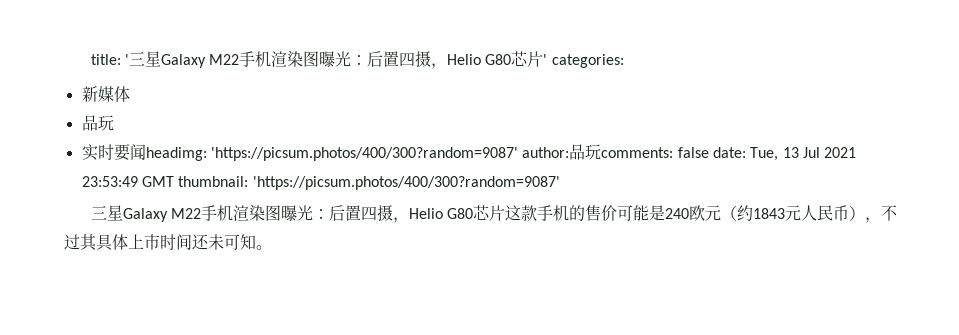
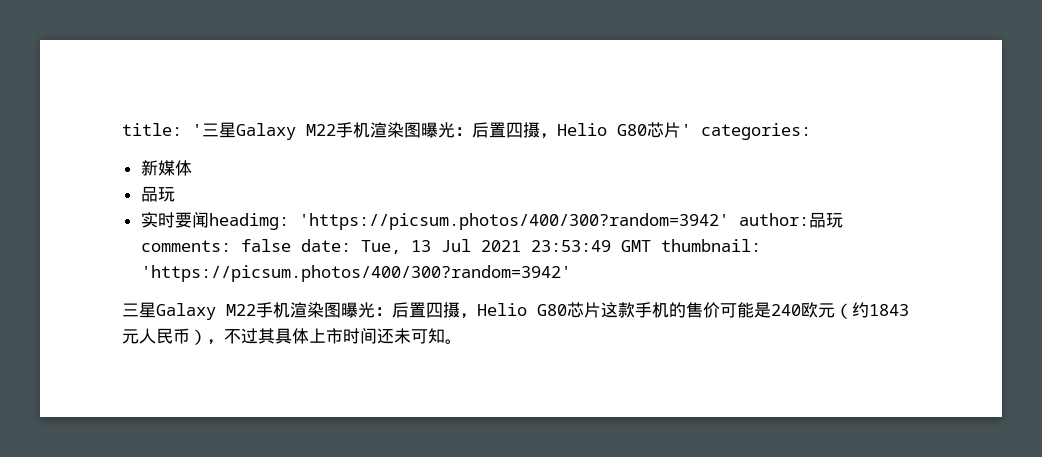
- 实时要闻headimg: 'https://picsum.photos/400/300?random=9087' author:品玩comments: false date: Tue, 13 Jul 2021 23:53:49 GMT thumbnail: 'https://picsum.photos/400/300?random=9087'
+ 实时要闻headimg: 'https://picsum.photos/400/300?random=3942' author:品玩comments: false date: Tue, 13 Jul 2021 23:53:49 GMT thumbnail: 'https://picsum.photos/400/300?random=3942'

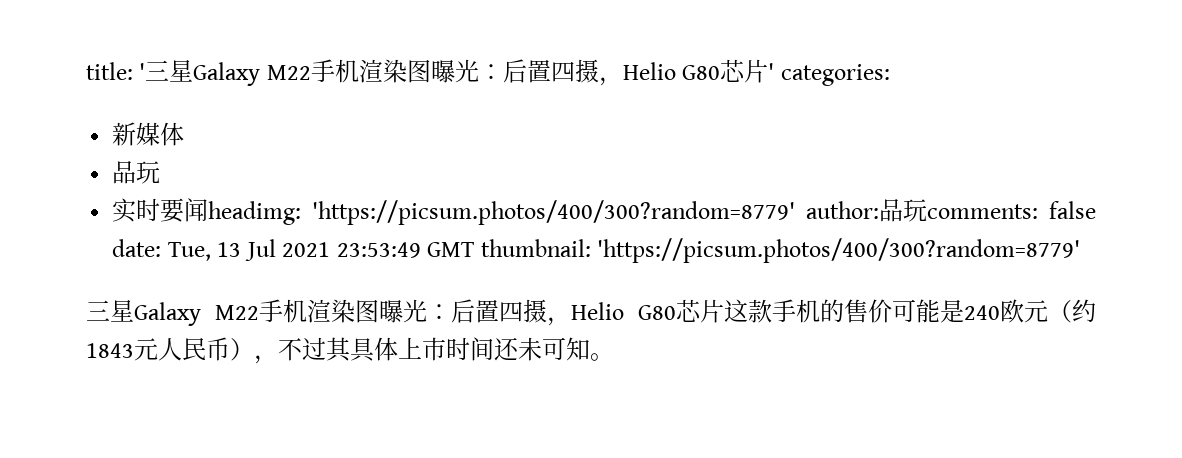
- 实时要闻headimg: 'https://picsum.photos/400/300?random=3942' author:品玩comments: false date: Tue, 13 Jul 2021 23:53:49 GMT thumbnail: 'https://picsum.photos/400/300?random=3942'
+ 实时要闻headimg: 'https://picsum.photos/400/300?random=8779' author:品玩comments: false date: Tue, 13 Jul 2021 23:53:49 GMT thumbnail: 'https://picsum.photos/400/300?random=8779'

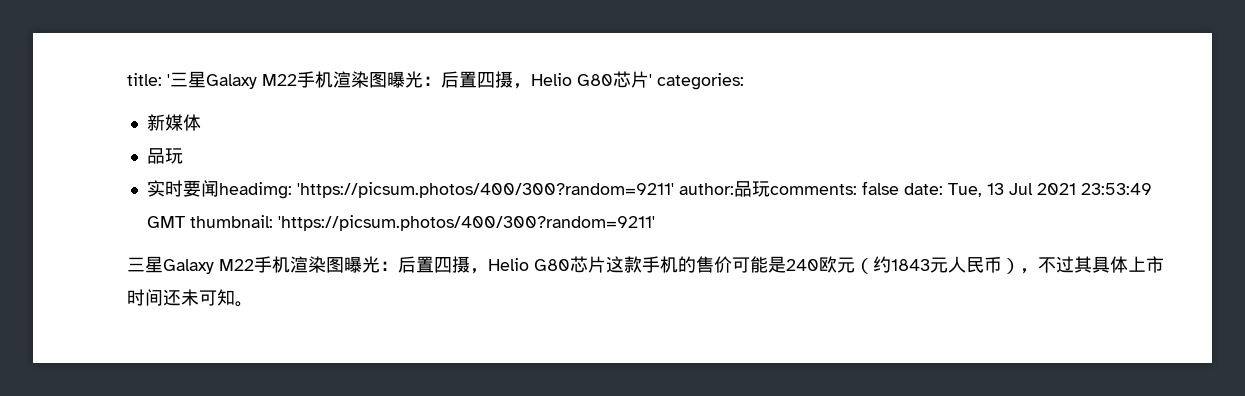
- 实时要闻headimg: 'https://picsum.photos/400/300?random=8779' author:品玩comments: false date: Tue, 13 Jul 2021 23:53:49 GMT thumbnail: 'https://picsum.photos/400/300?random=8779'
+ 实时要闻headimg: 'https://picsum.photos/400/300?random=9211' author:品玩comments: false date: Tue, 13 Jul 2021 23:53:49 GMT thumbnail: 'https://picsum.photos/400/300?random=9211'

